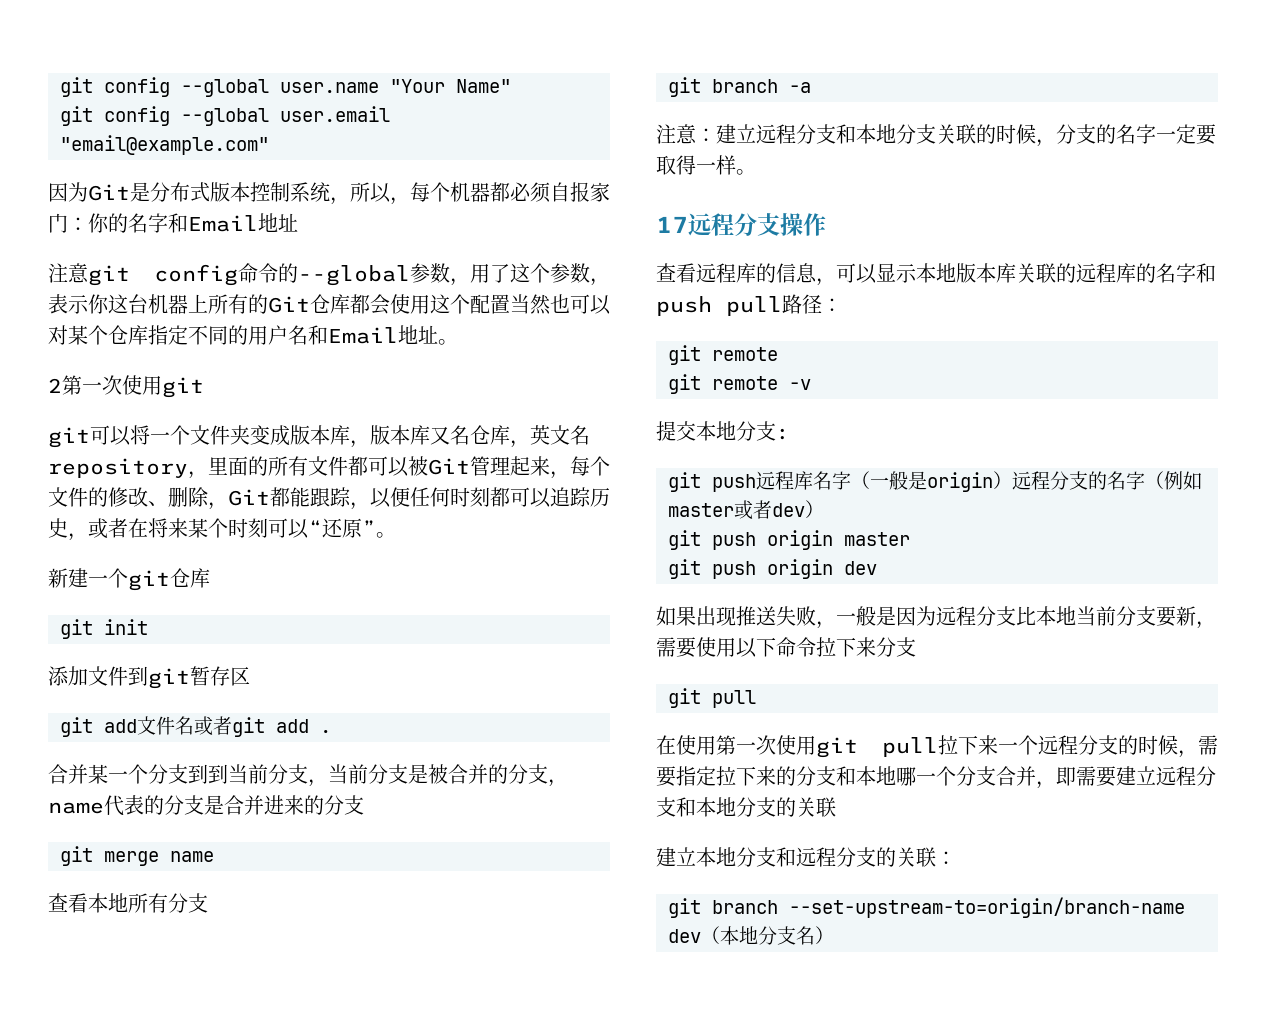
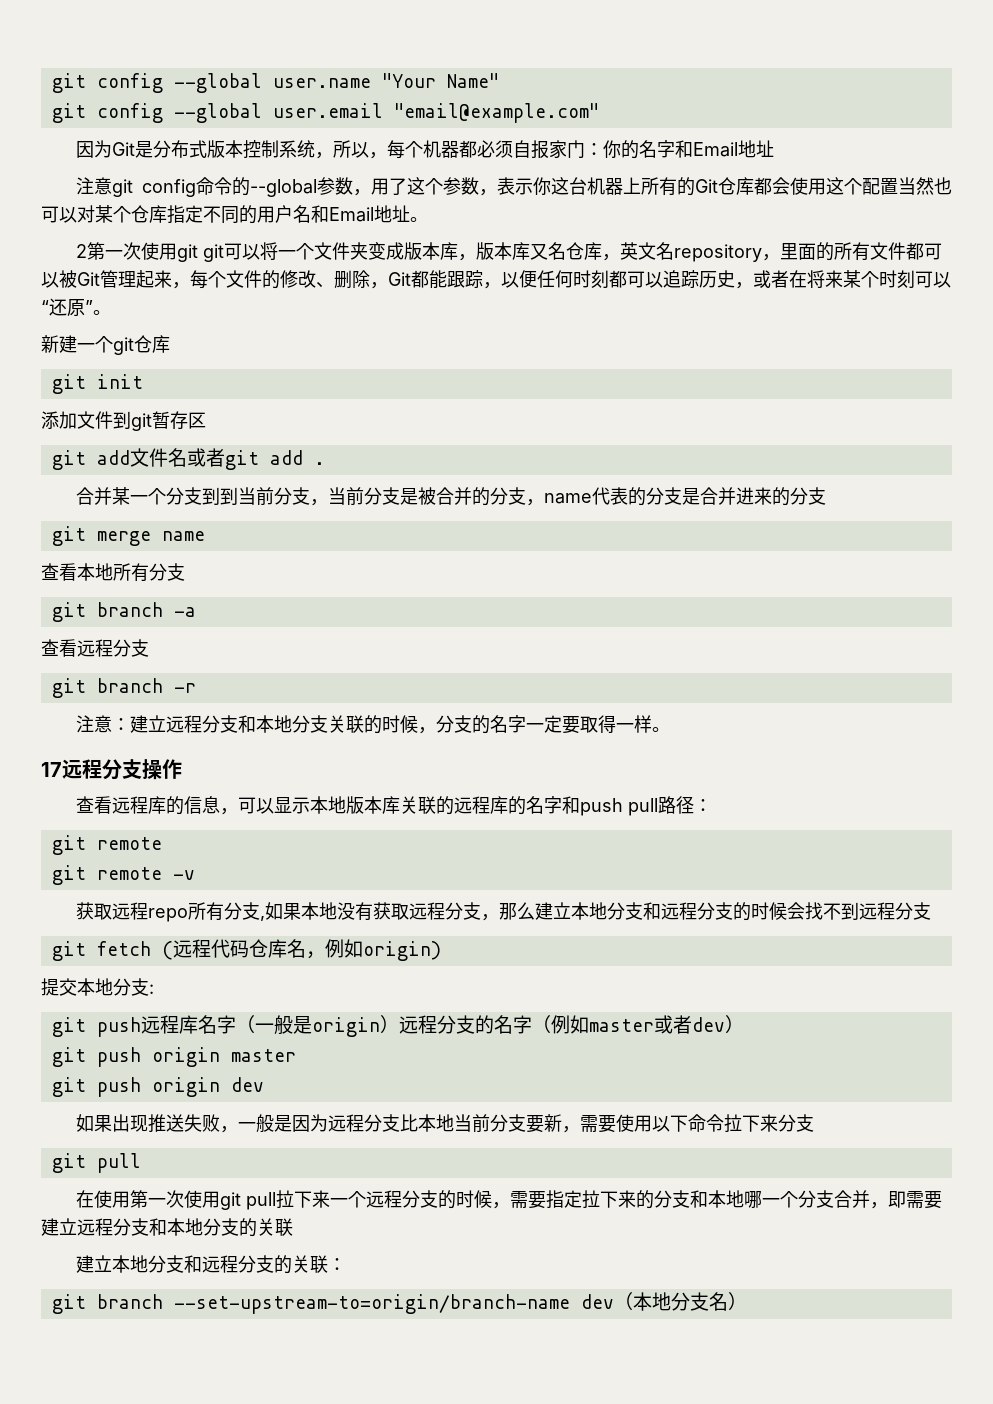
- 2第一次使用git
- git可以将一个文件夹变成版本库，版本库又名仓库，英文名repository，里面的所有文件都可以被Git管理起来，每个文件的修改、删除，Git都能跟踪，以便任何时刻都可以追踪历史，或者在将来某个时刻可以“还原”。
+ 2第一次使用git git可以将一个文件夹变成版本库，版本库又名仓库，英文名repository，里面的所有文件都可以被Git管理起来，每个文件的修改、删除，Git都能跟踪，以便任何时刻都可以追踪历史，或者在将来某个时刻可以“还原”。
+ 查看远程分支
+ git branch -r
+ 获取远程repo所有分支,如果本地没有获取远程分支，那么建立本地分支和远程分支的时候会找不到远程分支
+ git fetch (远程代码仓库名，例如origin)

